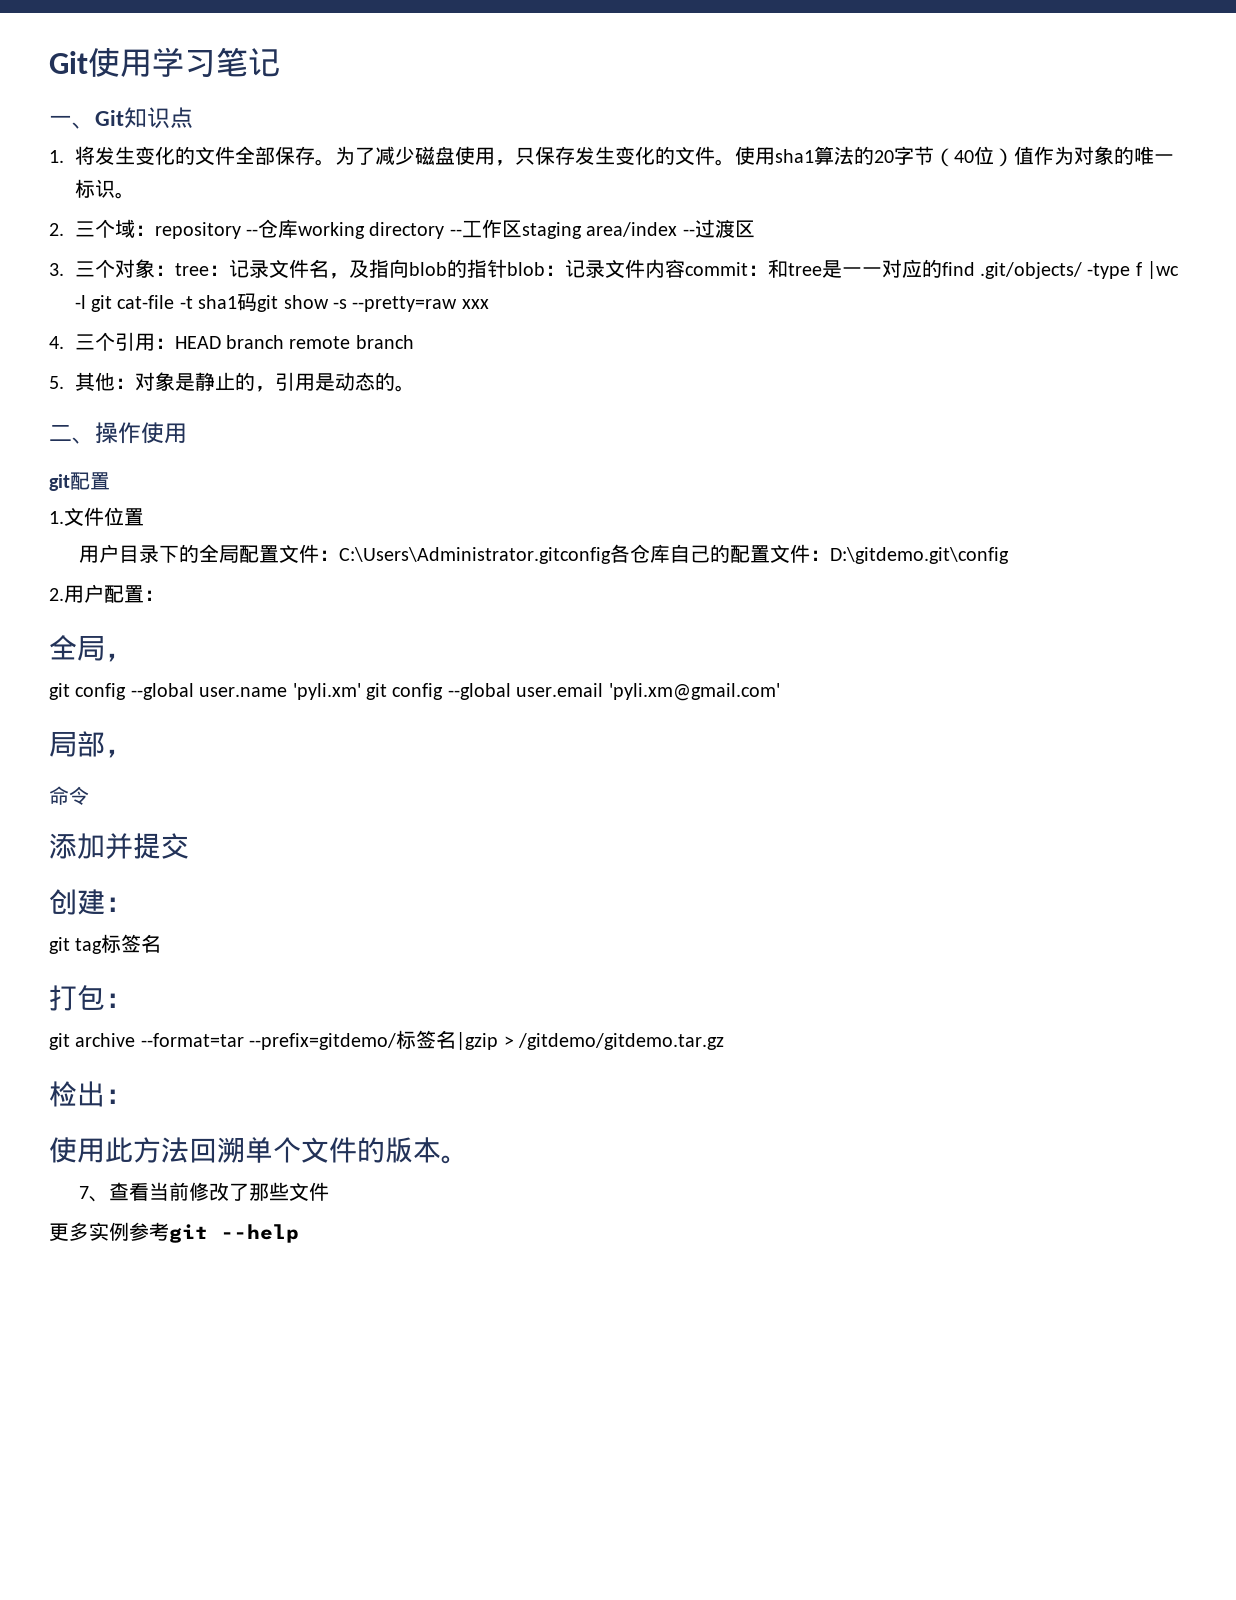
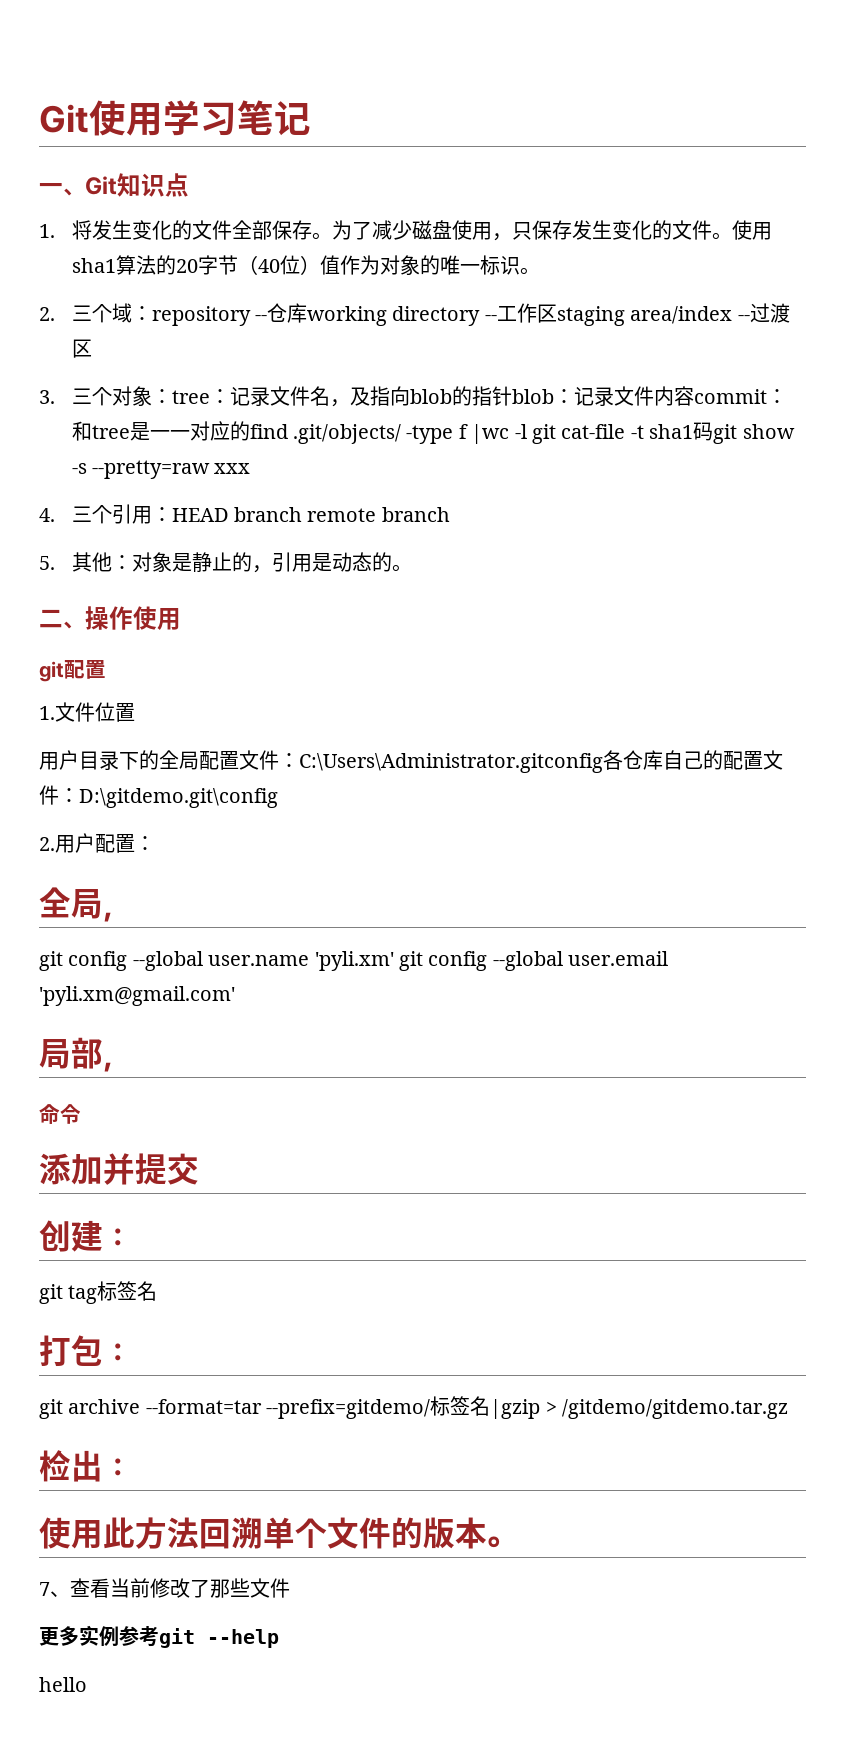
+ hello

